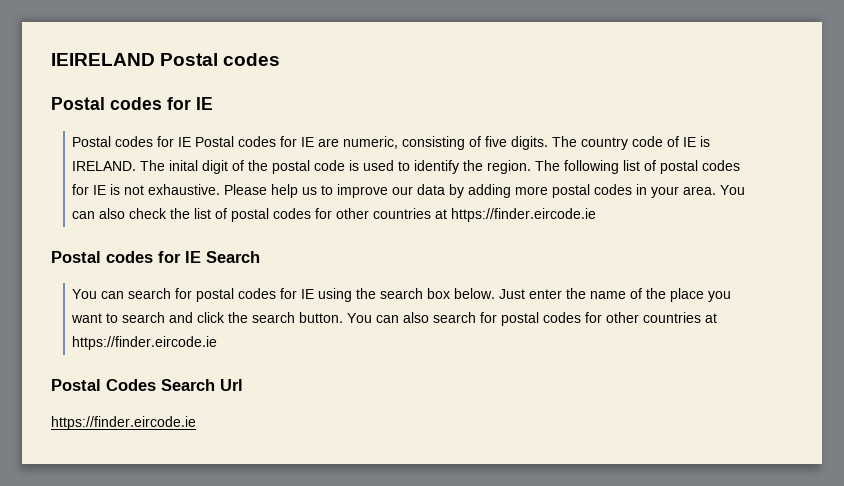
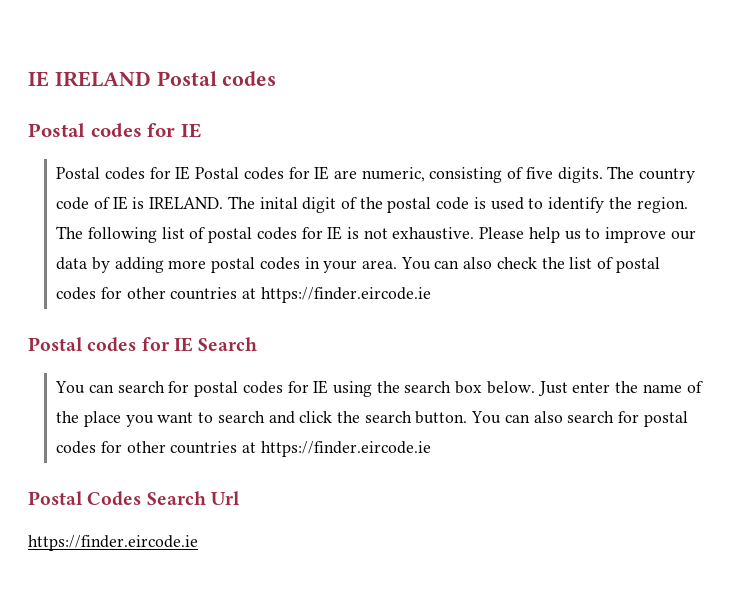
- IEIRELAND Postal codes
+ IE IRELAND Postal codes

